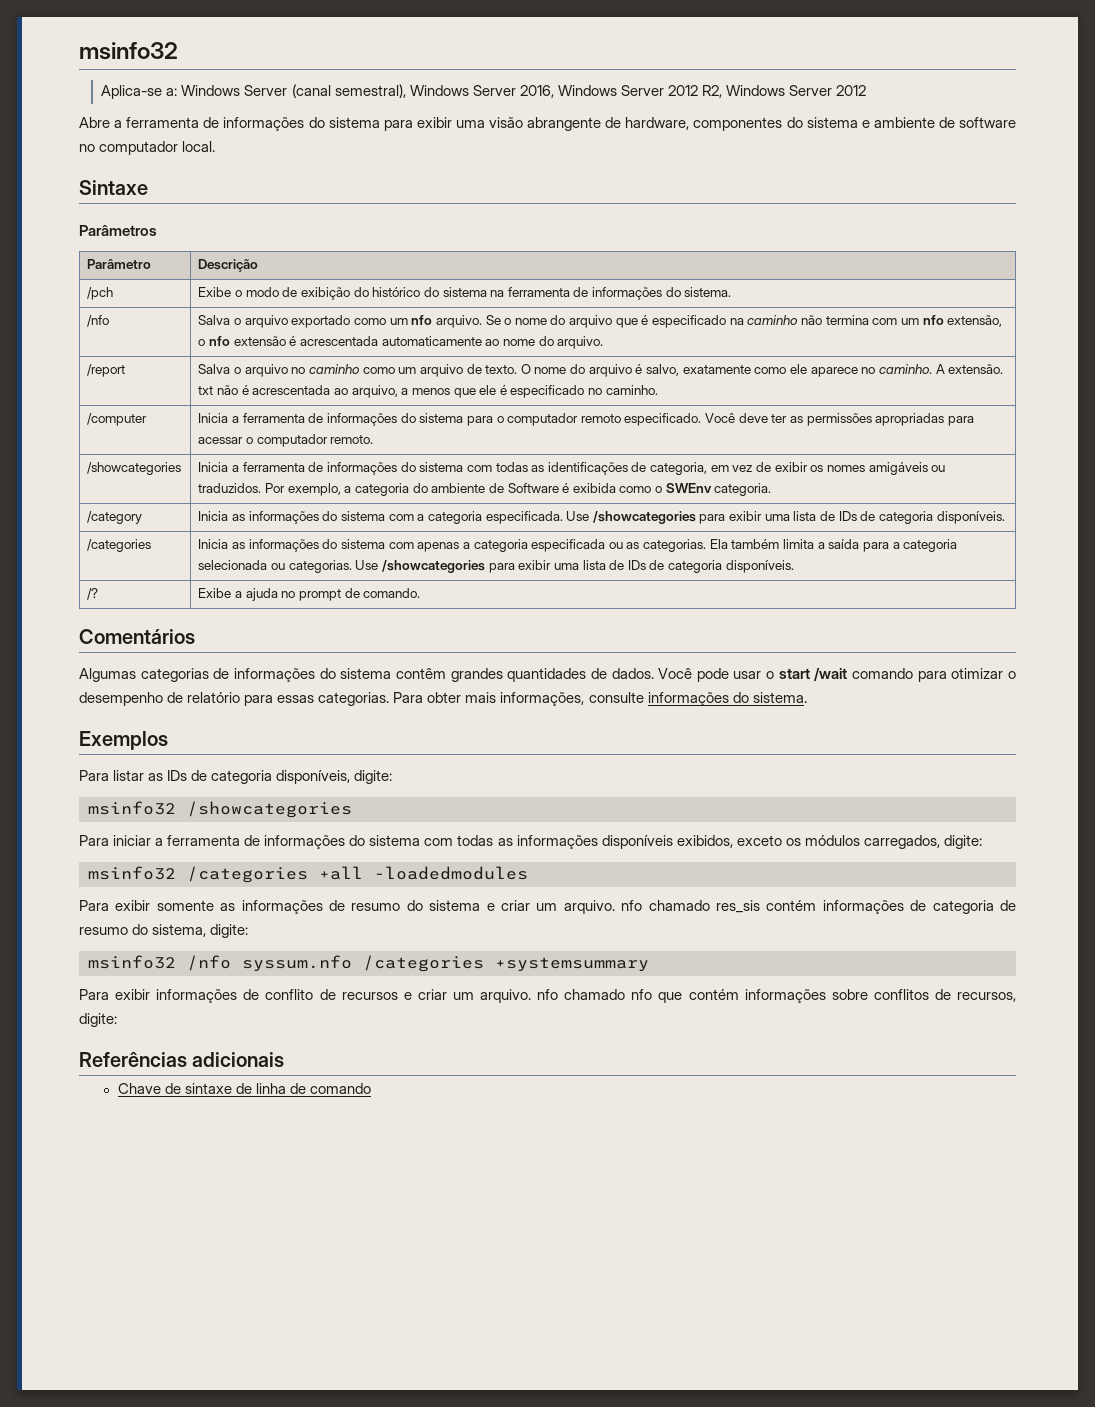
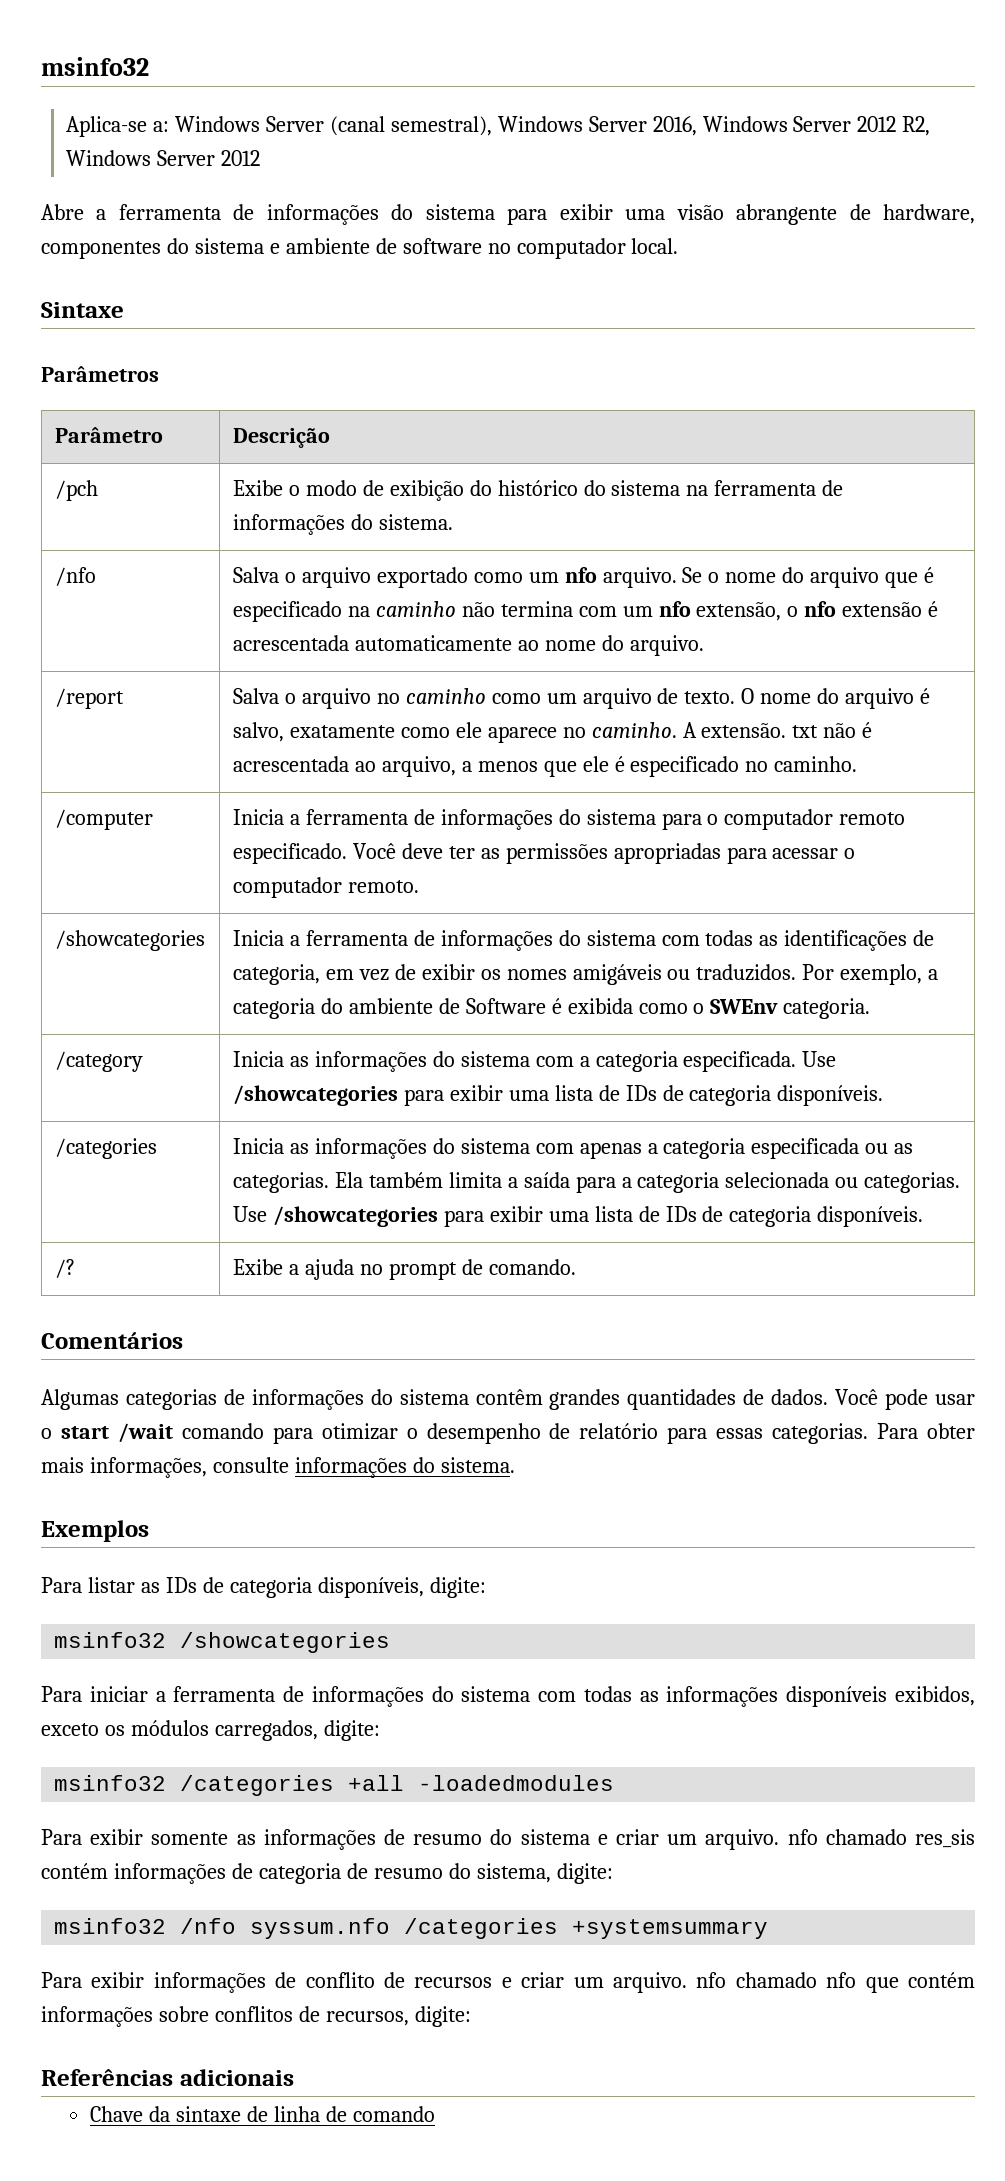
- Chave de sintaxe de linha de comando
+ Chave da sintaxe de linha de comando

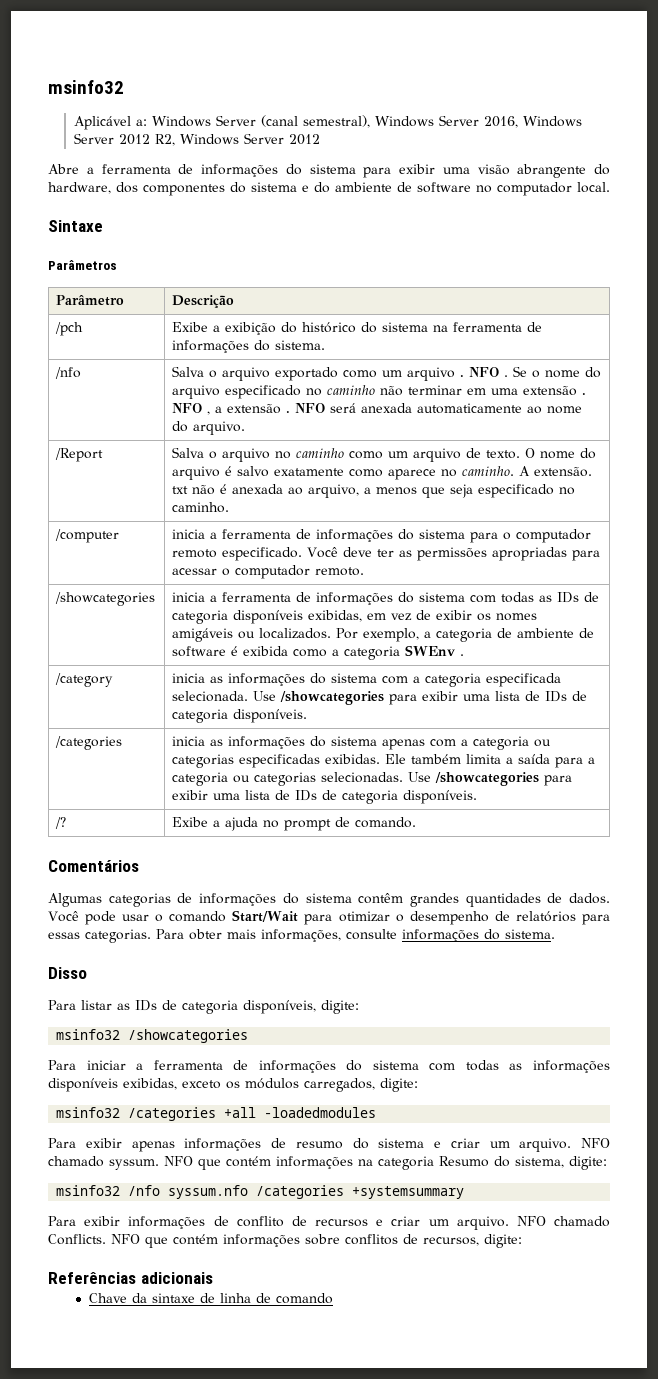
- Aplica-se a: Windows Server (canal semestral), Windows Server 2016, Windows Server 2012 R2, Windows Server 2012
+ Aplicável a: Windows Server (canal semestral), Windows Server 2016, Windows Server 2012 R2, Windows Server 2012
- Abre a ferramenta de informações do sistema para exibir uma visão abrangente de hardware, componentes do sistema e ambiente de software no computador local.
+ Abre a ferramenta de informações do sistema para exibir uma visão abrangente do hardware, dos componentes do sistema e do ambiente de software no computador local.
- /pch | Exibe o modo de exibição do histórico do sistema na ferramenta de informações do sistema.
+ /pch | Exibe a exibição do histórico do sistema na ferramenta de informações do sistema.
- /nfo | Salva o arquivo exportado como um nfo arquivo. Se o nome do arquivo que é especificado na caminho não termina com um nfo extensão, o nfo extensão é acrescentada automaticamente ao nome do arquivo.
+ /nfo | Salva o arquivo exportado como um arquivo . NFO . Se o nome do arquivo especificado no caminho não terminar em uma extensão . NFO , a extensão . NFO será anexada automaticamente ao nome do arquivo.
- /report | Salva o arquivo no caminho como um arquivo de texto. O nome do arquivo é salvo, exatamente como ele aparece no caminho. A extensão. txt não é acrescentada ao arquivo, a menos que ele é especificado no caminho.
+ /Report | Salva o arquivo no caminho como um arquivo de texto. O nome do arquivo é salvo exatamente como aparece no caminho. A extensão. txt não é anexada ao arquivo, a menos que seja especificado no caminho.
- /computer | Inicia a ferramenta de informações do sistema para o computador remoto especificado. Você deve ter as permissões apropriadas para acessar o computador remoto.
+ /computer | inicia a ferramenta de informações do sistema para o computador remoto especificado. Você deve ter as permissões apropriadas para acessar o computador remoto.
- /showcategories | Inicia a ferramenta de informações do sistema com todas as identificações de categoria, em vez de exibir os nomes amigáveis ou traduzidos. Por exemplo, a categoria do ambiente de Software é exibida como o SWEnv categoria.
+ /showcategories | inicia a ferramenta de informações do sistema com todas as IDs de categoria disponíveis exibidas, em vez de exibir os nomes amigáveis ou localizados. Por exemplo, a categoria de ambiente de software é exibida como a categoria SWEnv .
- /category | Inicia as informações do sistema com a categoria especificada. Use /showcategories para exibir uma lista de IDs de categoria disponíveis.
+ /category | inicia as informações do sistema com a categoria especificada selecionada. Use /showcategories para exibir uma lista de IDs de categoria disponíveis.
- /categories | Inicia as informações do sistema com apenas a categoria especificada ou as categorias. Ela também limita a saída para a categoria selecionada ou categorias. Use /showcategories para exibir uma lista de IDs de categoria disponíveis.
+ /categories | inicia as informações do sistema apenas com a categoria ou categorias especificadas exibidas. Ele também limita a saída para a categoria ou categorias selecionadas. Use /showcategories para exibir uma lista de IDs de categoria disponíveis.
- Você pode usar o start /wait comando para otimizar o desempenho de relatório para essas categorias.
+ Você pode usar o comando Start/Wait para otimizar o desempenho de relatórios para essas categorias.
- Exemplos
+ Disso
- Para iniciar a ferramenta de informações do sistema com todas as informações disponíveis exibidos, exceto os módulos carregados, digite:
+ Para iniciar a ferramenta de informações do sistema com todas as informações disponíveis exibidas, exceto os módulos carregados, digite:
- Para exibir somente as informações de resumo do sistema e criar um arquivo. nfo chamado res_sis contém informações de categoria de resumo do sistema, digite:
+ Para exibir apenas informações de resumo do sistema e criar um arquivo. NFO chamado syssum. NFO que contém informações na categoria Resumo do sistema, digite:
- Para exibir informações de conflito de recursos e criar um arquivo. nfo chamado nfo que contém informações sobre conflitos de recursos, digite:
+ Para exibir informações de conflito de recursos e criar um arquivo. NFO chamado Conflicts. NFO que contém informações sobre conflitos de recursos, digite:

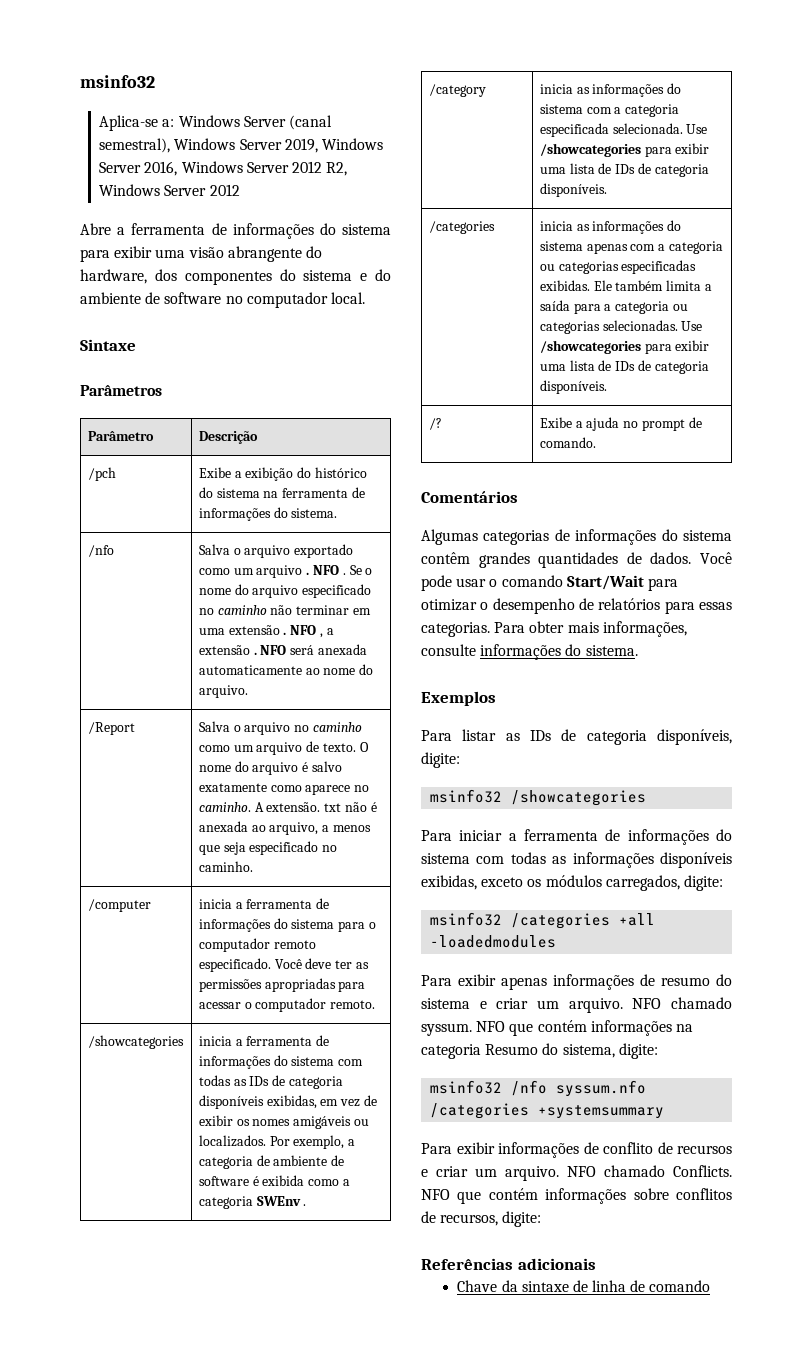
- Aplicável a: Windows Server (canal semestral), Windows Server 2016, Windows Server 2012 R2, Windows Server 2012
+ Aplica-se a: Windows Server (canal semestral), Windows Server 2019, Windows Server 2016, Windows Server 2012 R2, Windows Server 2012
- Disso
+ Exemplos

